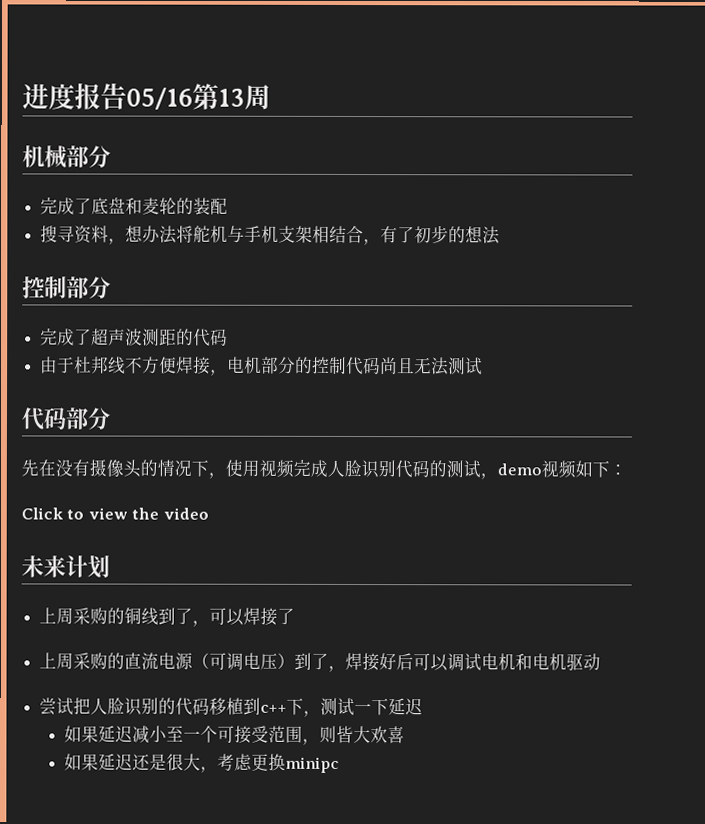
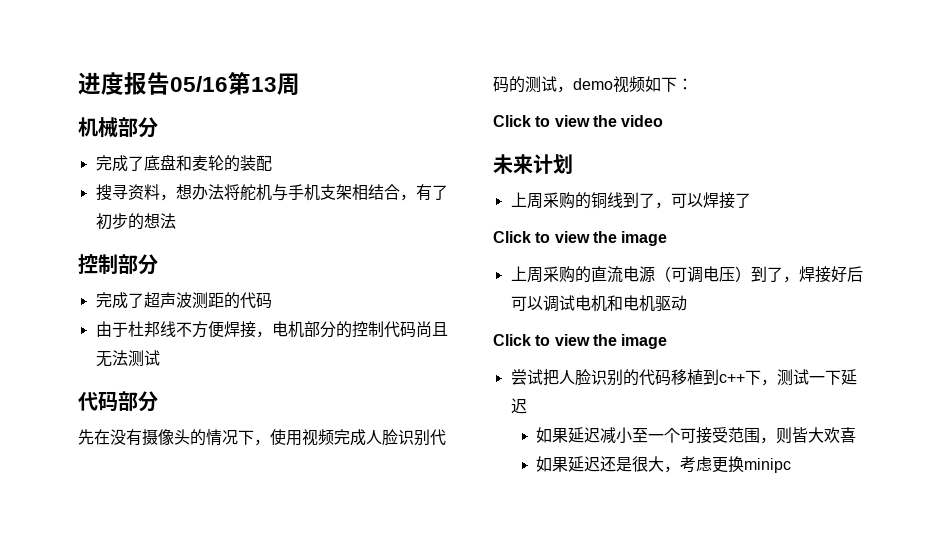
  上周采购的铜线到了，可以焊接了
+ Click to view the image
  上周采购的直流电源（可调电压）到了，焊接好后可以调试电机和电机驱动
+ Click to view the image

